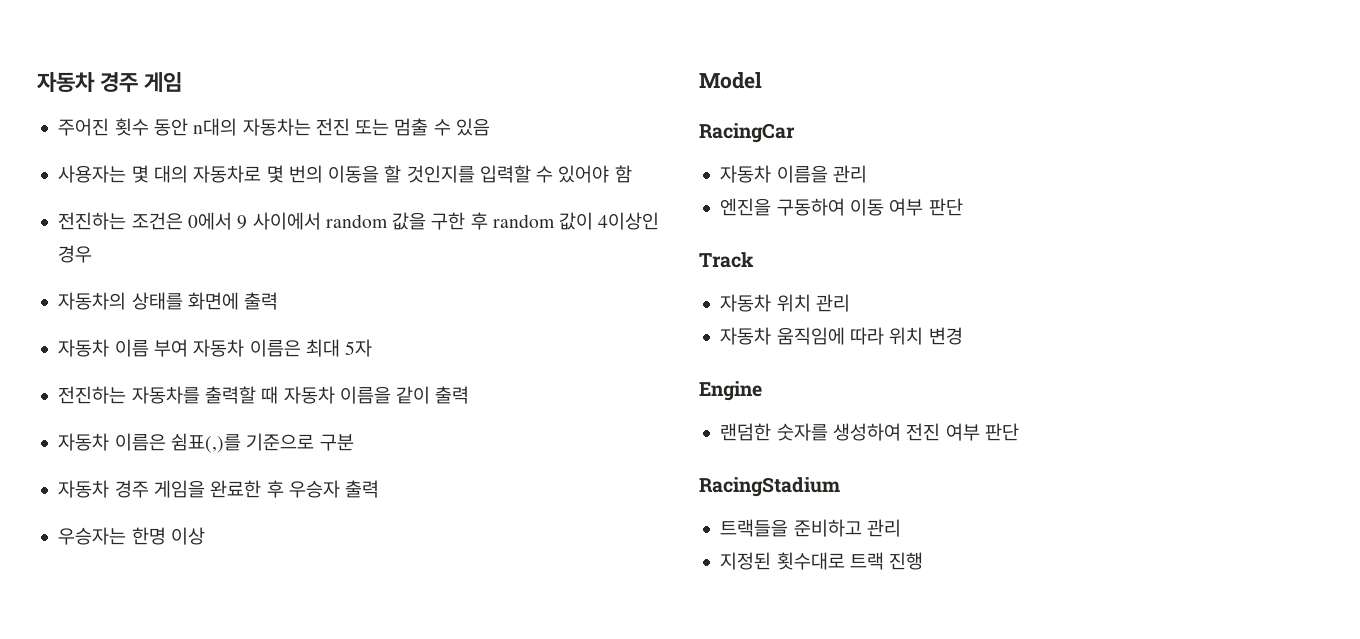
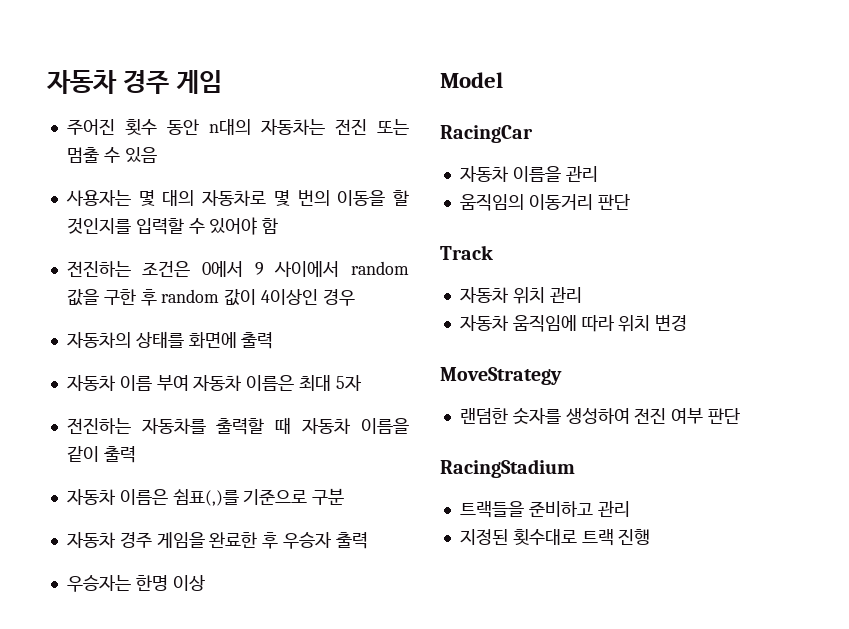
- 엔진을 구동하여 이동 여부 판단
+ 움직임의 이동거리 판단
- Engine
+ MoveStrategy

